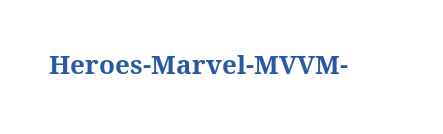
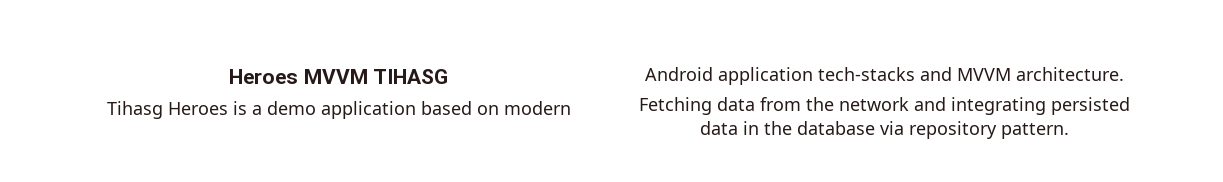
- Heroes-Marvel-MVVM-
+ Heroes MVVM TIHASG
+ Tihasg Heroes is a demo application based on modern Android application tech-stacks and MVVM architecture.
+ Fetching data from the network and integrating persisted data in the database via repository pattern.

